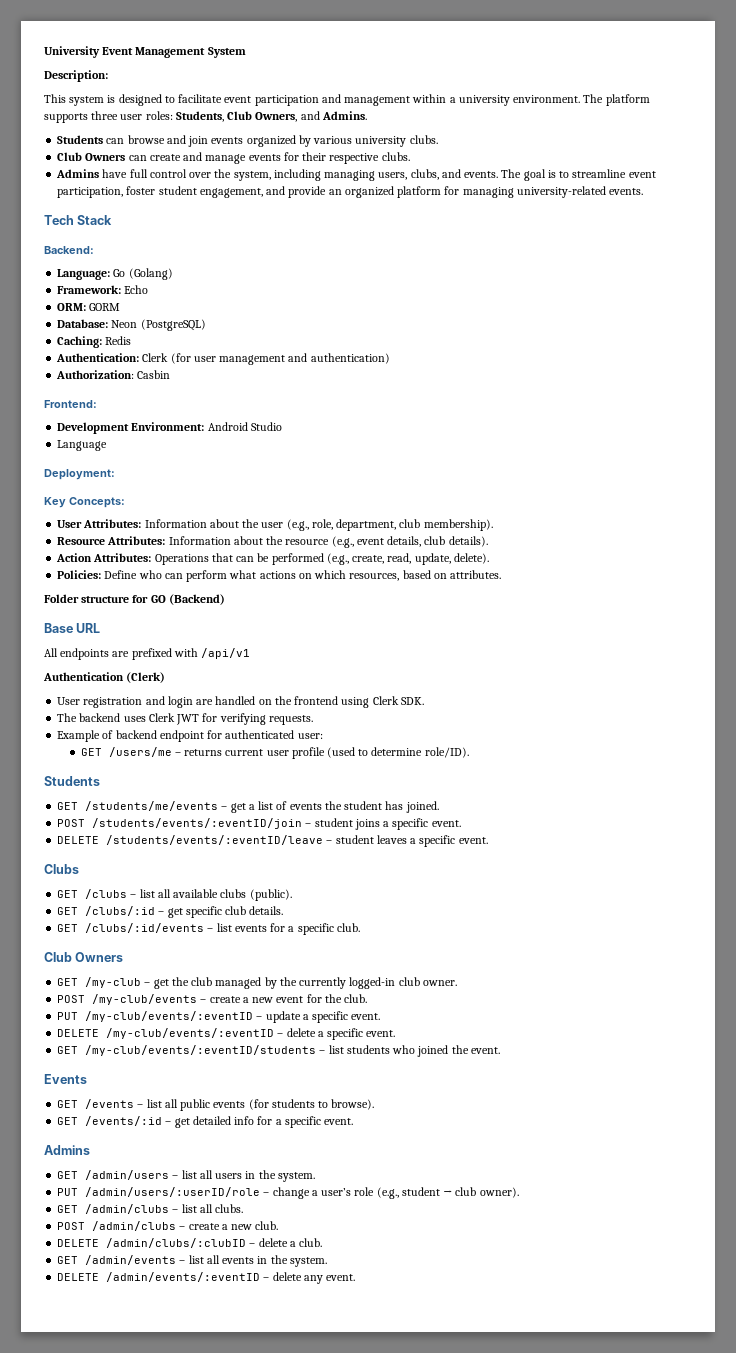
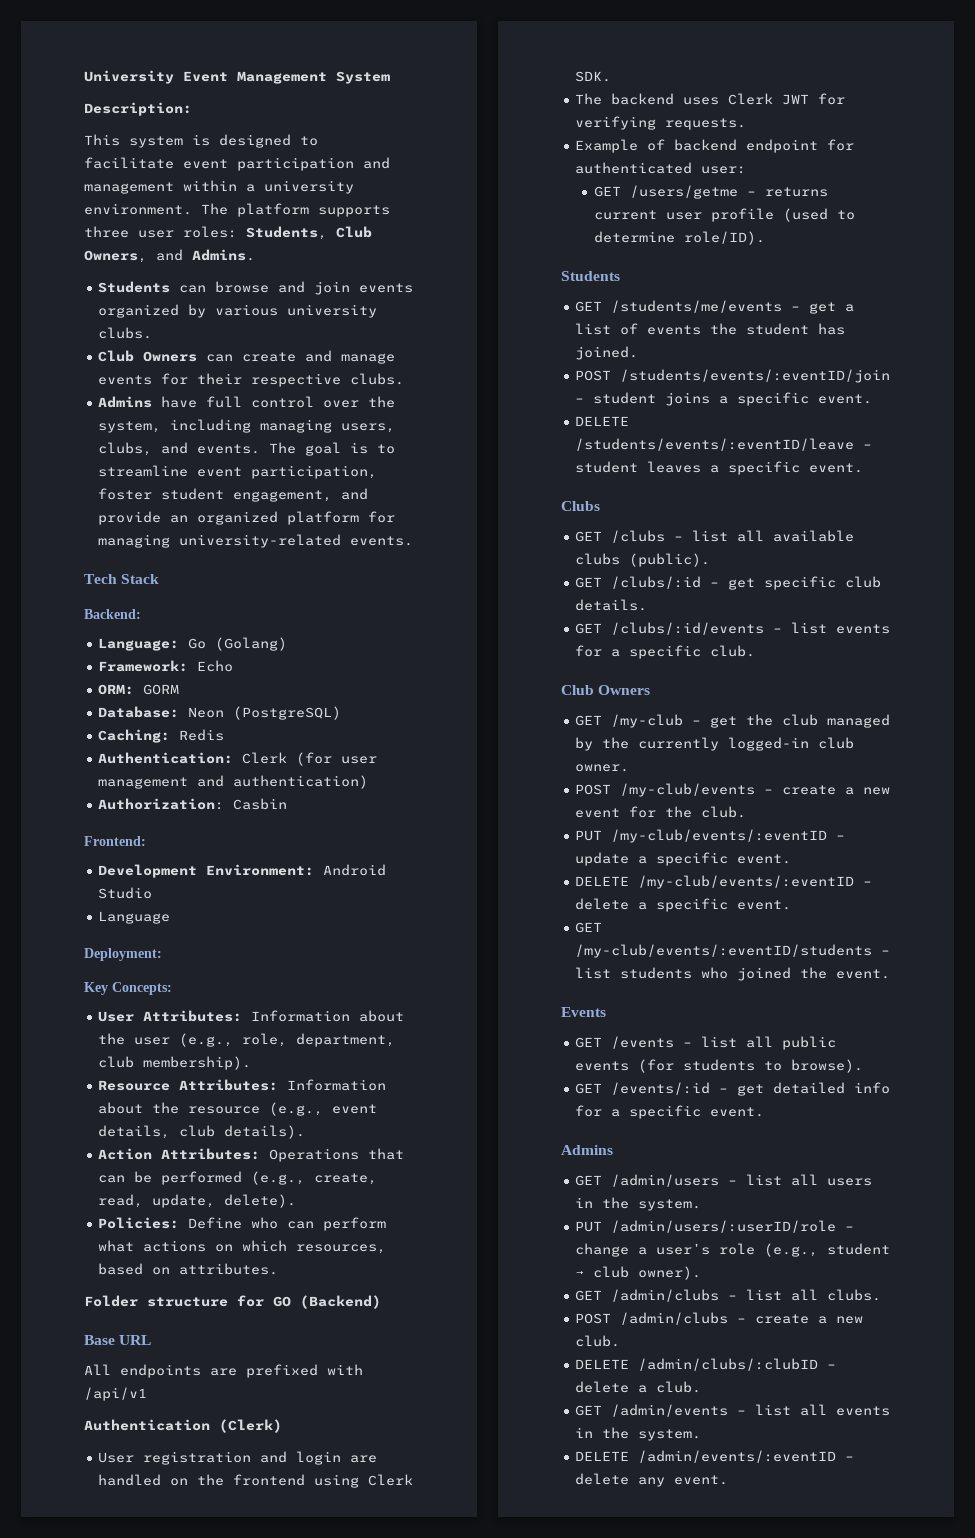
- GET /users/me – returns current user profile (used to determine role/ID).
+ GET /users/getme – returns current user profile (used to determine role/ID).

